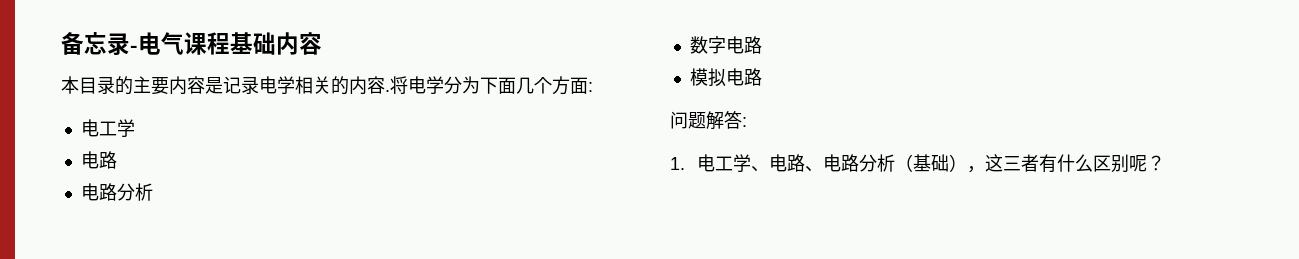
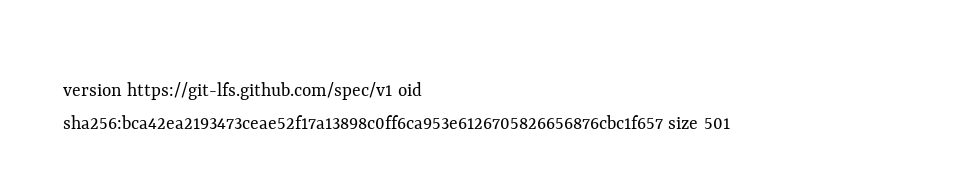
- 备忘录-电气课程基础内容
- 本目录的主要内容是记录电学相关的内容.将电学分为下面几个方面:
- 电工学
- 电路
- 电路分析
- 数字电路
- 模拟电路
- 问题解答:
- 1.电工学、电路、电路分析（基础），这三者有什么区别呢？
+ version https://git-lfs.github.com/spec/v1 oid sha256:bca42ea2193473ceae52f17a13898c0ff6ca953e6126705826656876cbc1f657 size 501

